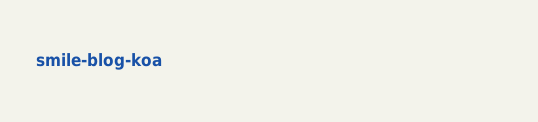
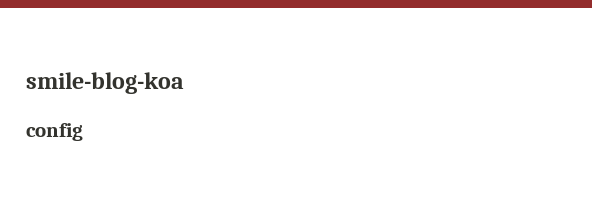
+ config

